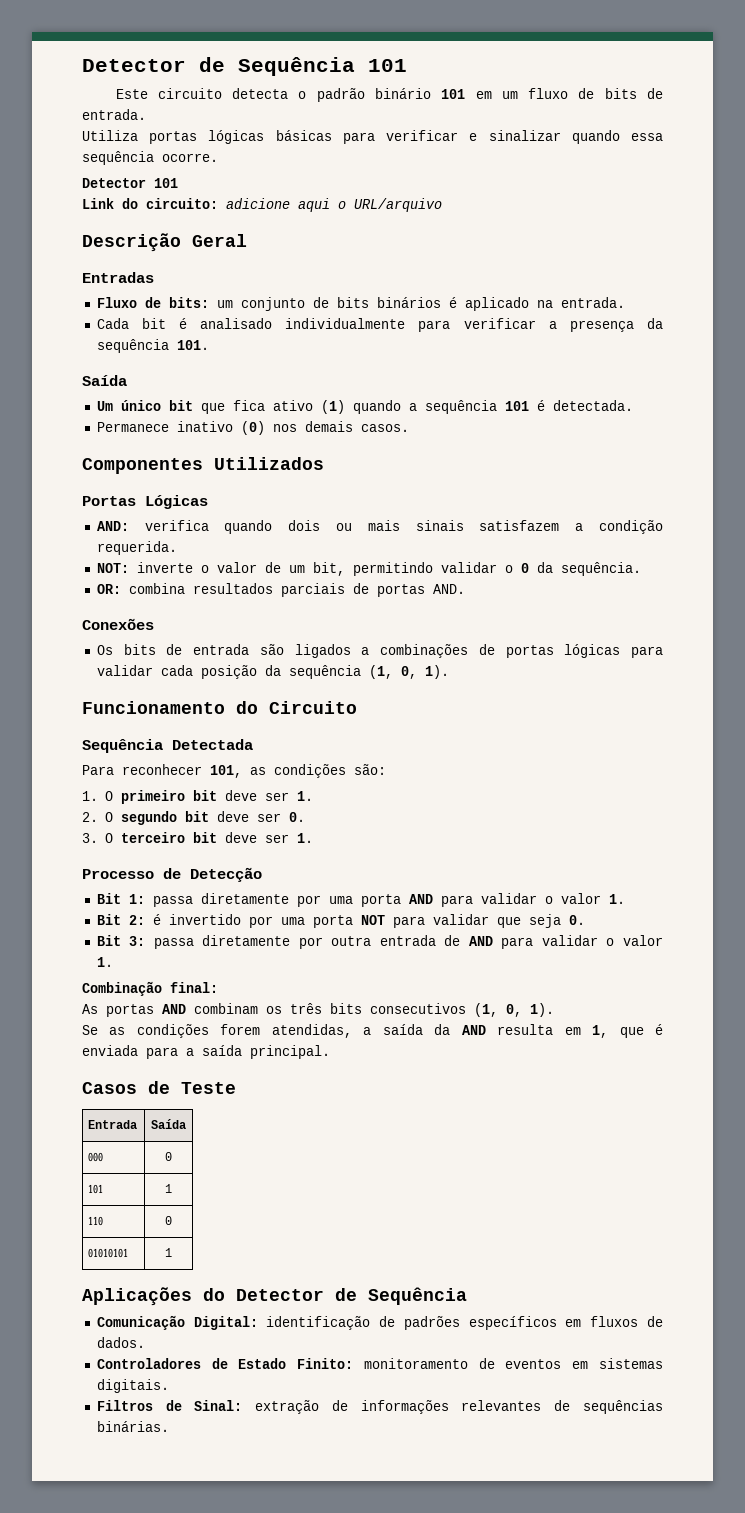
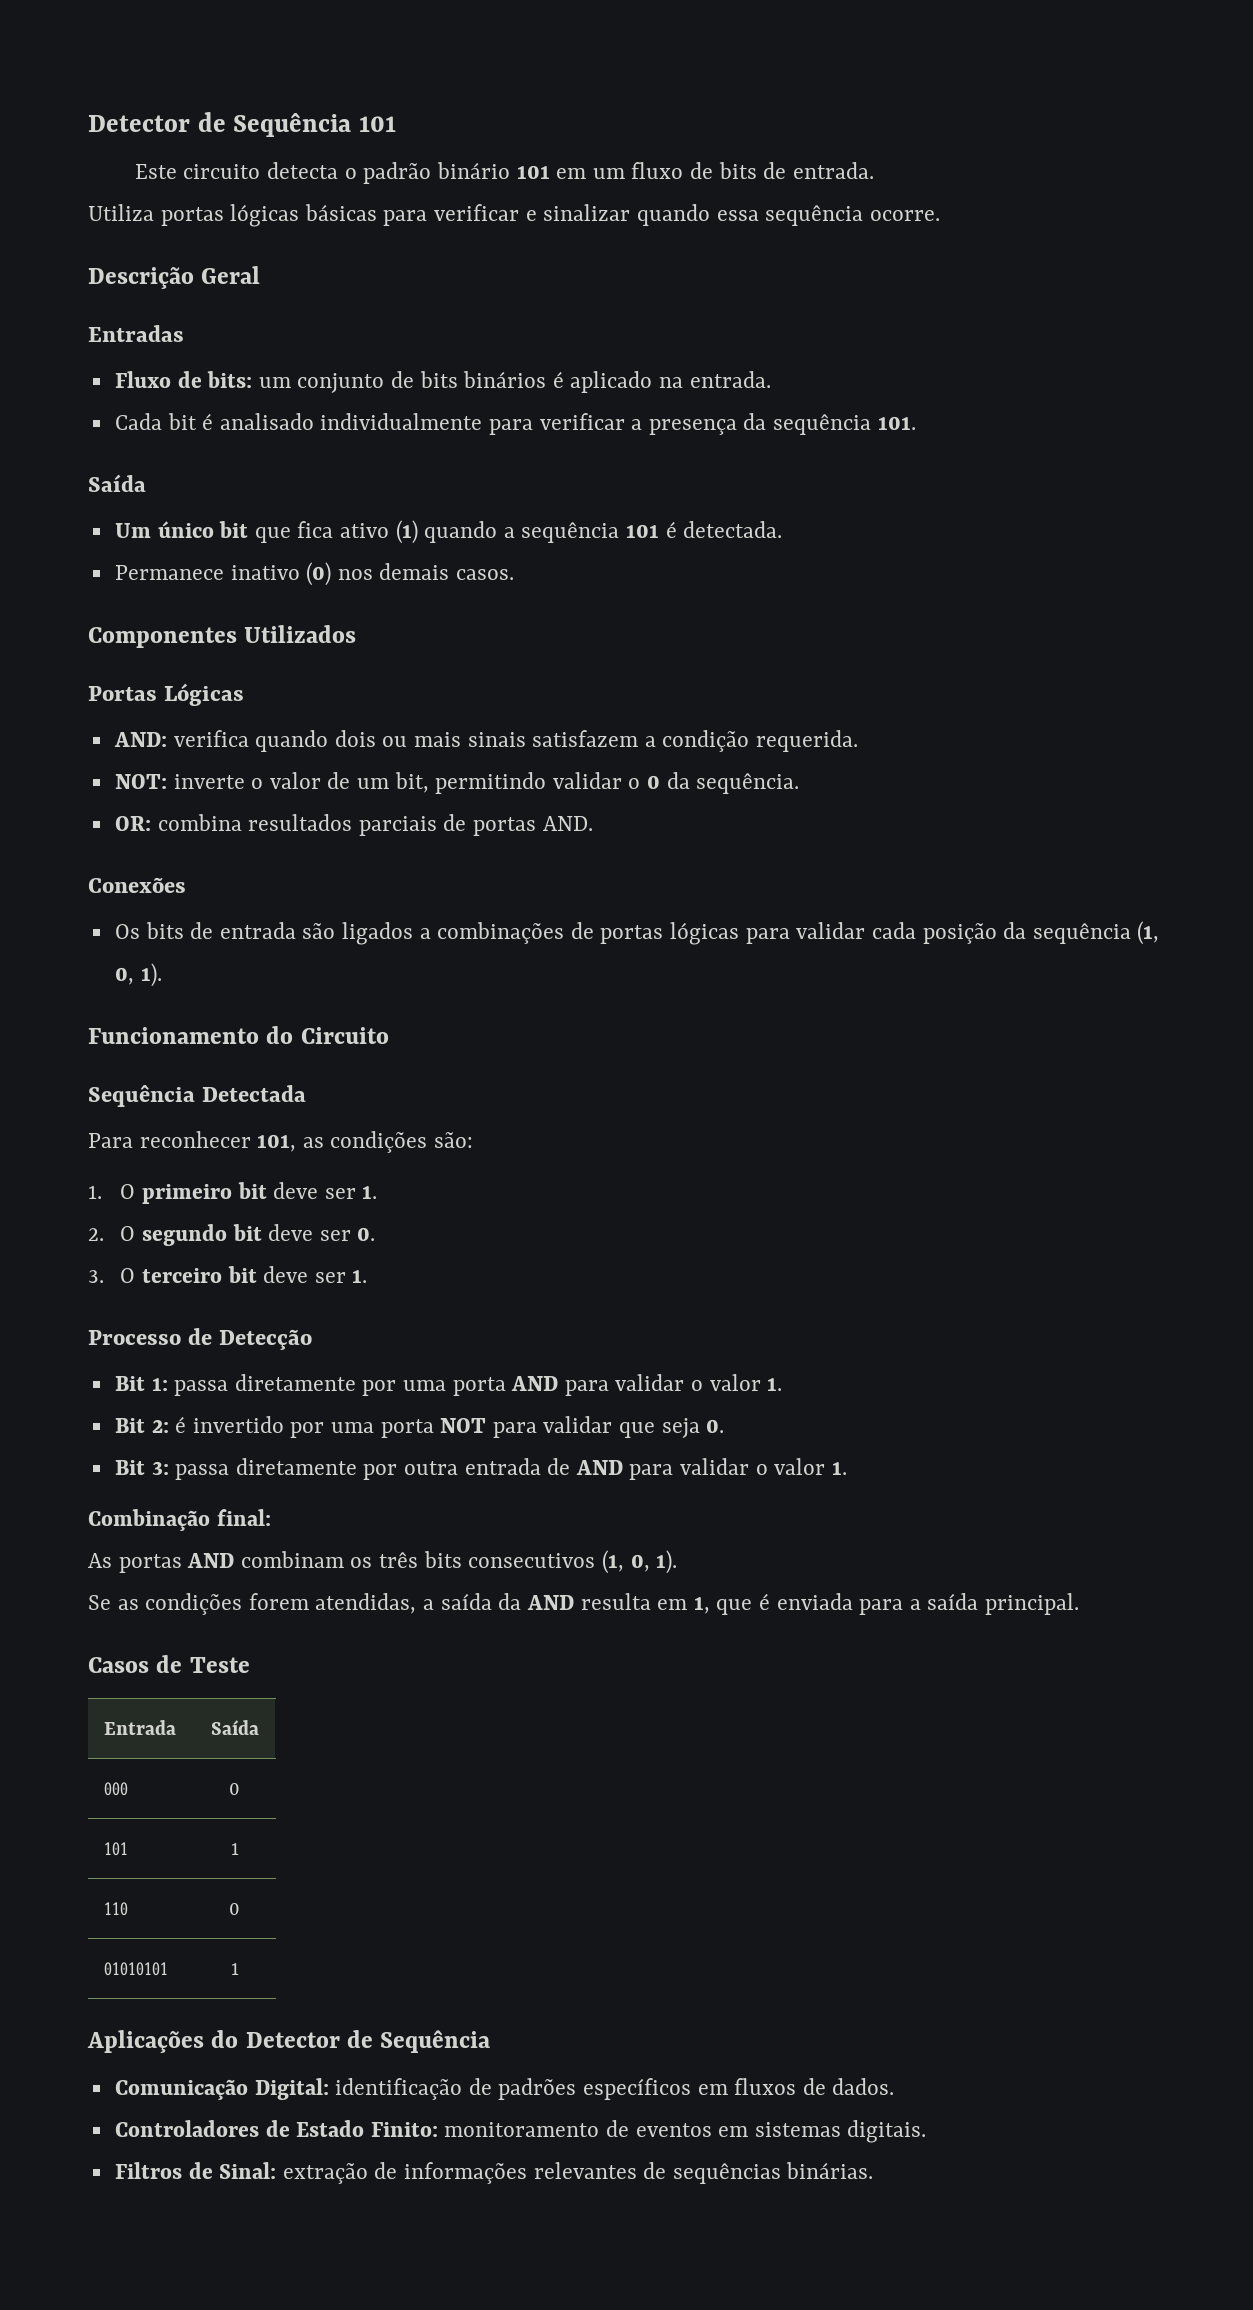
- Detector 101
- Link do circuito: adicione aqui o URL/arquivo

